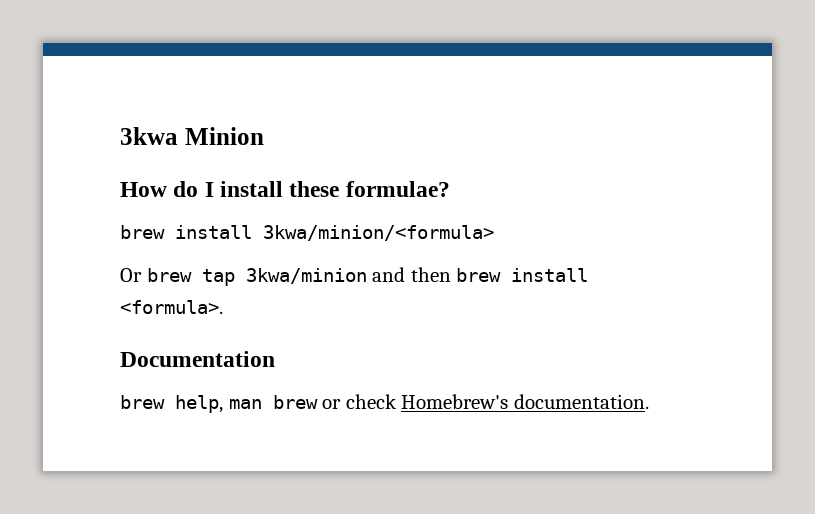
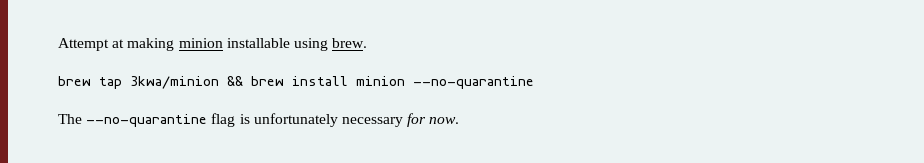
- 3kwa Minion
- How do I install these formulae?
- brew install 3kwa/minion/<formula>
- Or brew tap 3kwa/minion and then brew install <formula>.
- Documentation
- brew help, man brew or check Homebrew's documentation.
+ Attempt at making minion installable using brew.
+ brew tap 3kwa/minion && brew install minion --no-quarantine
+ The --no-quarantine flag is unfortunately necessary for now.

